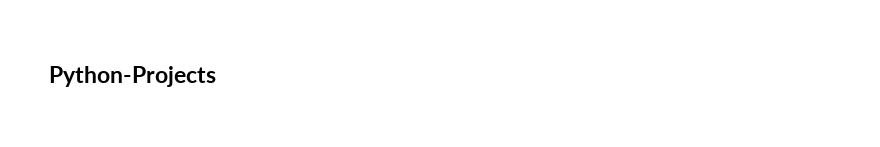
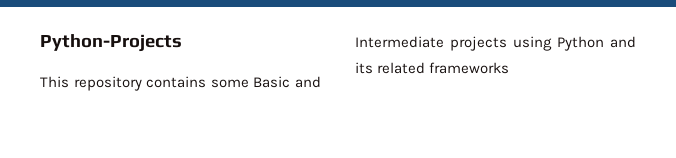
+ This repository contains some Basic and Intermediate projects using Python and its related frameworks

